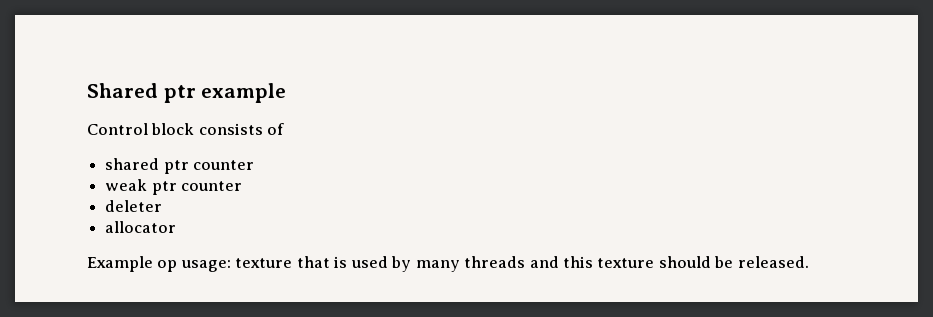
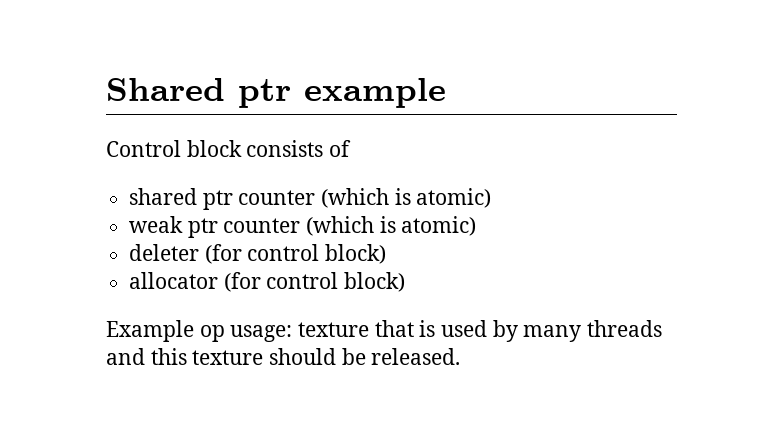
- shared ptr counter
+ shared ptr counter (which is atomic)
- weak ptr counter
- deleter
- allocator
+ weak ptr counter (which is atomic)
+ deleter (for control block)
+ allocator (for control block)

